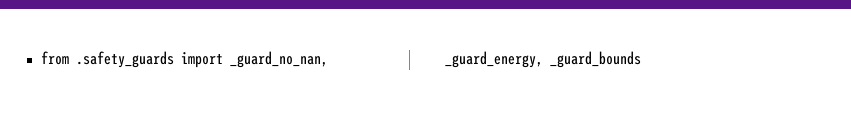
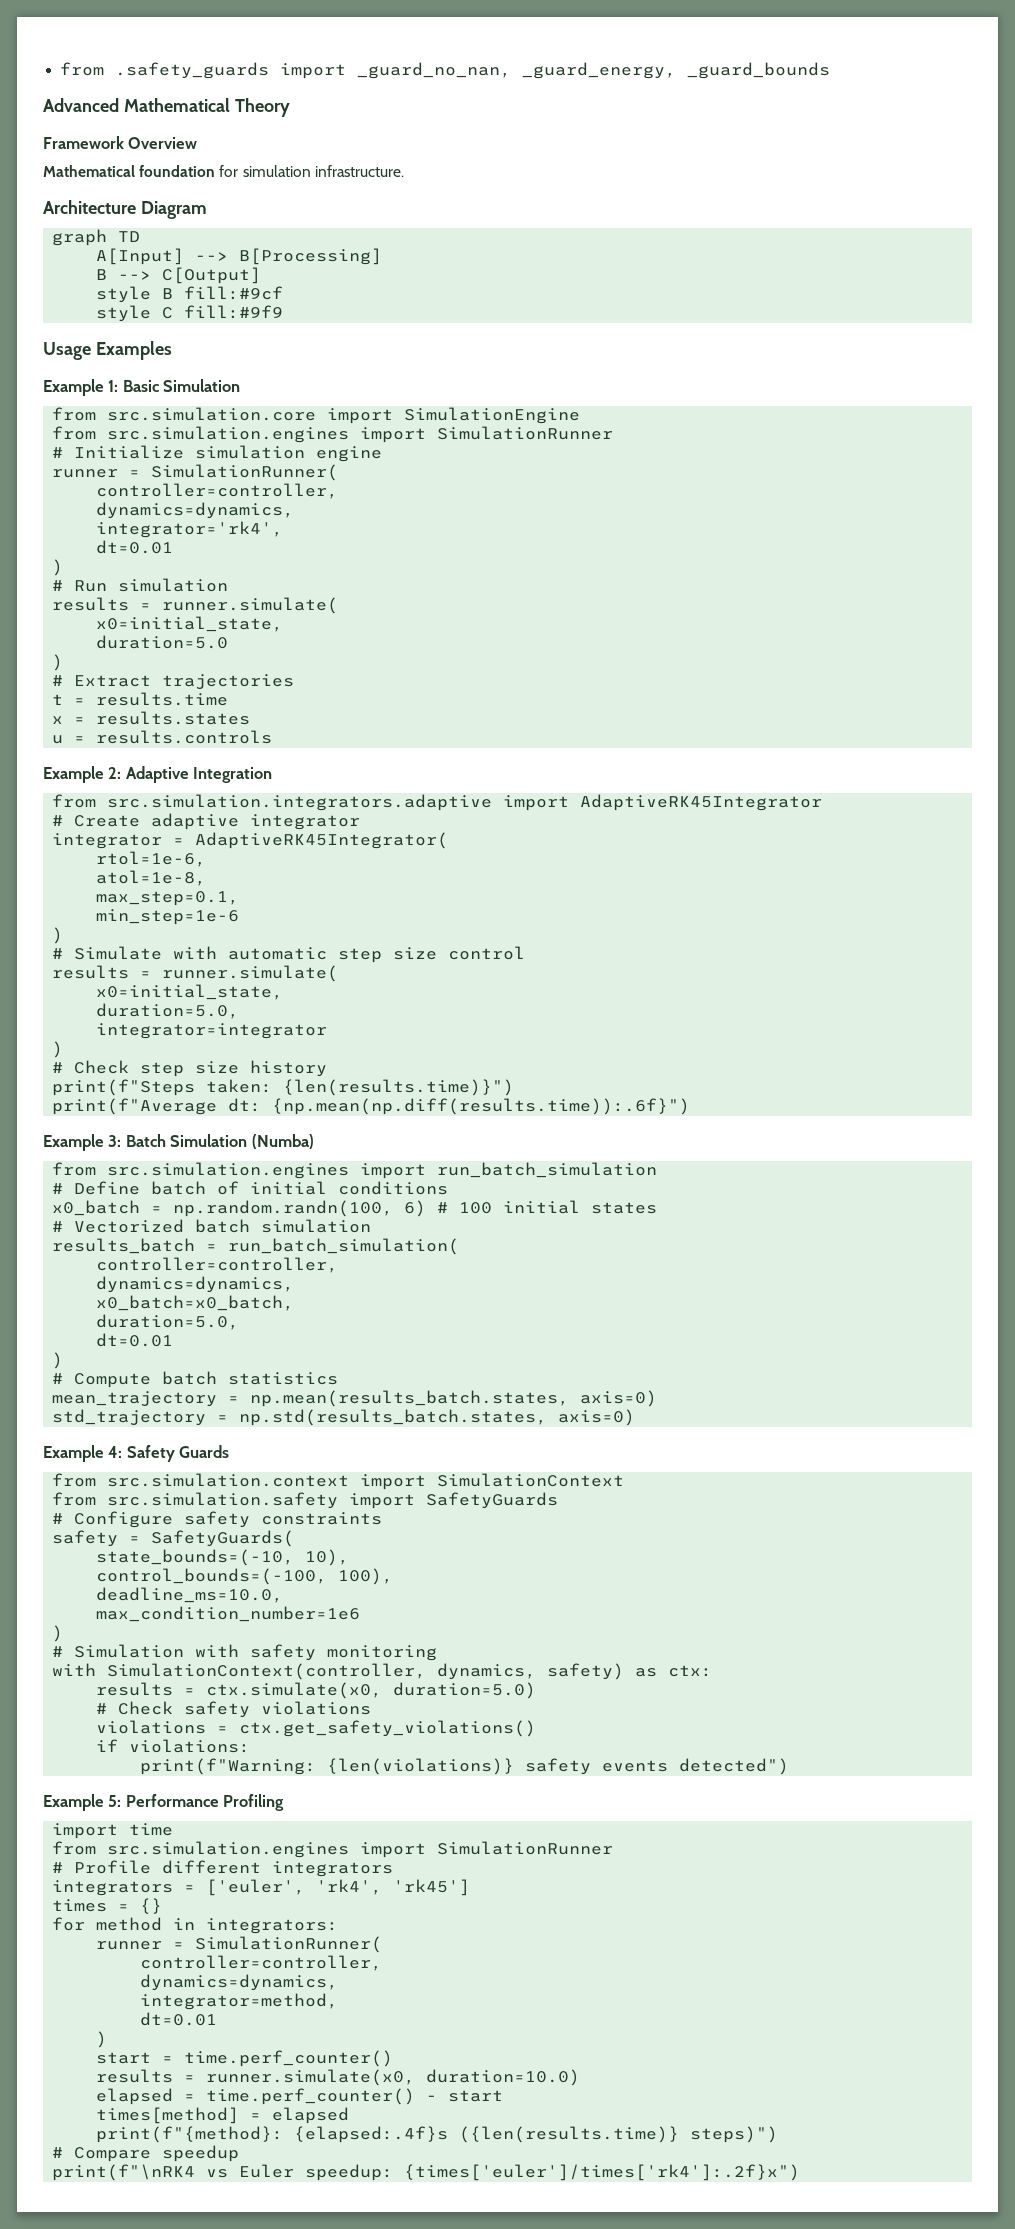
+ Advanced Mathematical Theory
+ Framework Overview
+ Mathematical foundation for simulation infrastructure.
+ Architecture Diagram
+ graph TD
+ A[Input] --> B[Processing]
+ B --> C[Output]
+ style B fill:#9cf
+ style C fill:#9f9
+ Usage Examples
+ Example 1: Basic Simulation
+ from src.simulation.core import SimulationEngine
+ from src.simulation.engines import SimulationRunner
+ # Initialize simulation engine
+ runner = SimulationRunner(
+ controller=controller,
+ dynamics=dynamics,
+ integrator='rk4',
+ dt=0.01
+ )
+ # Run simulation
+ results = runner.simulate(
+ x0=initial_state,
+ duration=5.0
+ )
+ # Extract trajectories
+ t = results.time
+ x = results.states
+ u = results.controls
+ Example 2: Adaptive Integration
+ from src.simulation.integrators.adaptive import AdaptiveRK45Integrator
+ # Create adaptive integrator
+ integrator = AdaptiveRK45Integrator(
+ rtol=1e-6,
+ atol=1e-8,
+ max_step=0.1,
+ min_step=1e-6
+ )
+ # Simulate with automatic step size control
+ results = runner.simulate(
+ x0=initial_state,
+ duration=5.0,
+ integrator=integrator
+ )
+ # Check step size history
+ print(f"Steps taken: {len(results.time)}")
+ print(f"Average dt: {np.mean(np.diff(results.time)):.6f}")
+ Example 3: Batch Simulation (Numba)
+ from src.simulation.engines import run_batch_simulation
+ # Define batch of initial conditions
+ x0_batch = np.random.randn(100, 6) # 100 initial states
+ # Vectorized batch simulation
+ results_batch = run_batch_simulation(
+ controller=controller,
+ dynamics=dynamics,
+ x0_batch=x0_batch,
+ duration=5.0,
+ dt=0.01
+ )
+ # Compute batch statistics
+ mean_trajectory = np.mean(results_batch.states, axis=0)
+ std_trajectory = np.std(results_batch.states, axis=0)
+ Example 4: Safety Guards
+ from src.simulation.context import SimulationContext
+ from src.simulation.safety import SafetyGuards
+ # Configure safety constraints
+ safety = SafetyGuards(
+ state_bounds=(-10, 10),
+ control_bounds=(-100, 100),
+ deadline_ms=10.0,
+ max_condition_number=1e6
+ )
+ # Simulation with safety monitoring
+ with SimulationContext(controller, dynamics, safety) as ctx:
+ results = ctx.simulate(x0, duration=5.0)
+ # Check safety violations
+ violations = ctx.get_safety_violations()
+ if violations:
+ print(f"Warning: {len(violations)} safety events detected")
+ Example 5: Performance Profiling
+ import time
+ from src.simulation.engines import SimulationRunner
+ # Profile different integrators
+ integrators = ['euler', 'rk4', 'rk45']
+ times = {}
+ for method in integrators:
+ runner = SimulationRunner(
+ controller=controller,
+ dynamics=dynamics,
+ integrator=method,
+ dt=0.01
+ )
+ start = time.perf_counter()
+ results = runner.simulate(x0, duration=10.0)
+ elapsed = time.perf_counter() - start
+ times[method] = elapsed
+ print(f"{method}: {elapsed:.4f}s ({len(results.time)} steps)")
+ # Compare speedup
+ print(f"\nRK4 vs Euler speedup: {times['euler']/times['rk4']:.2f}x")

